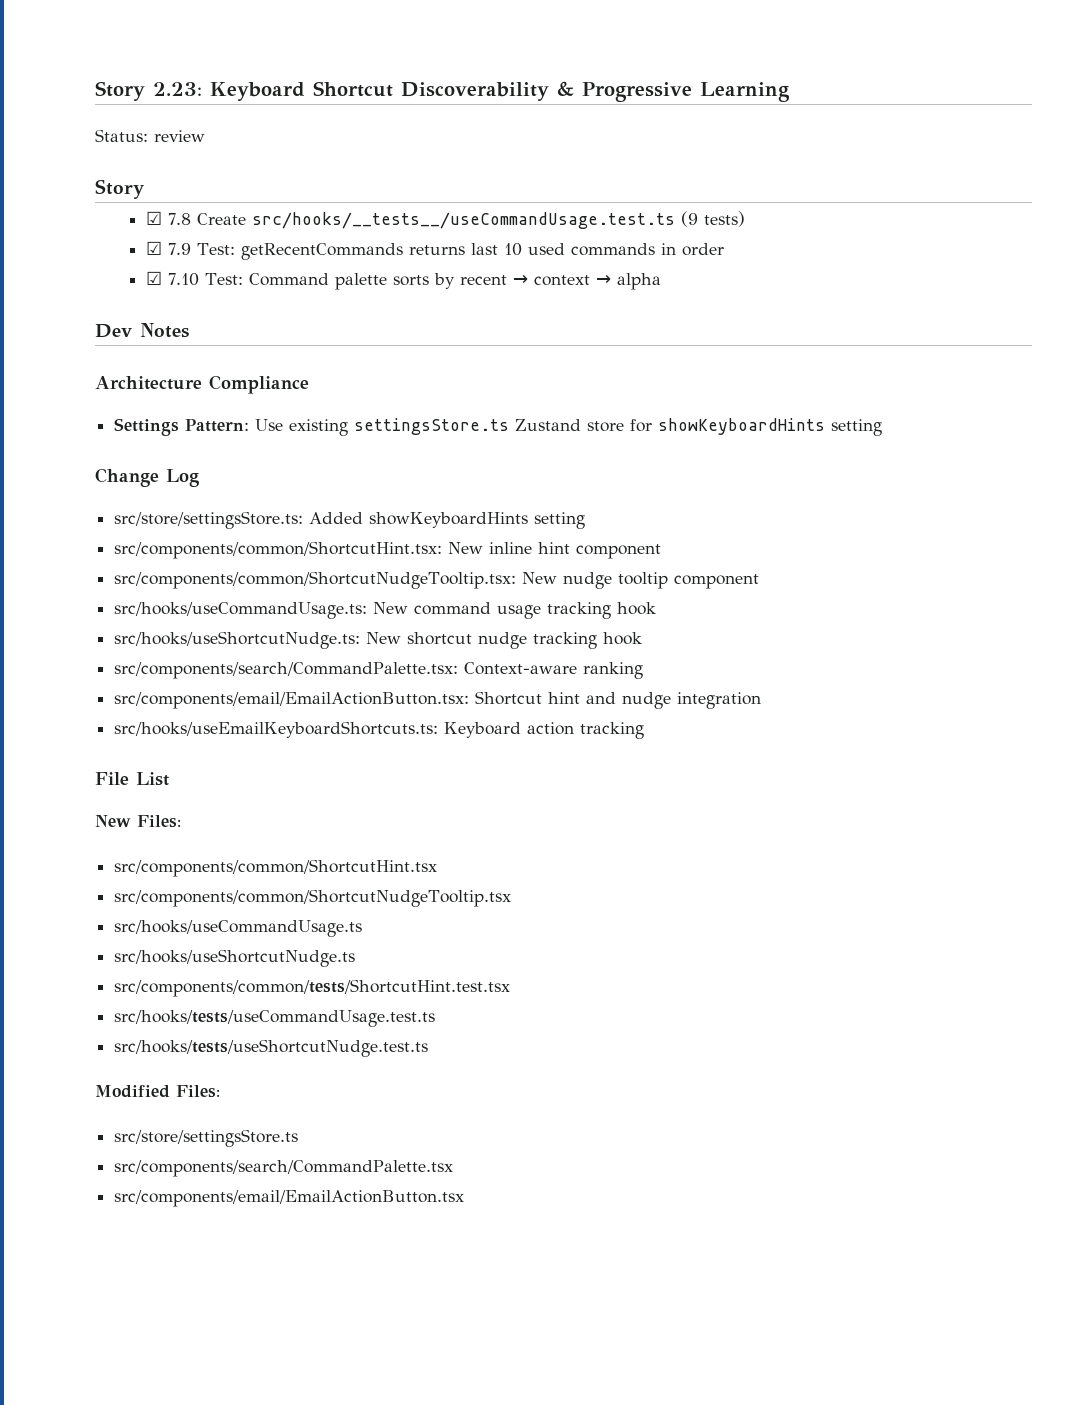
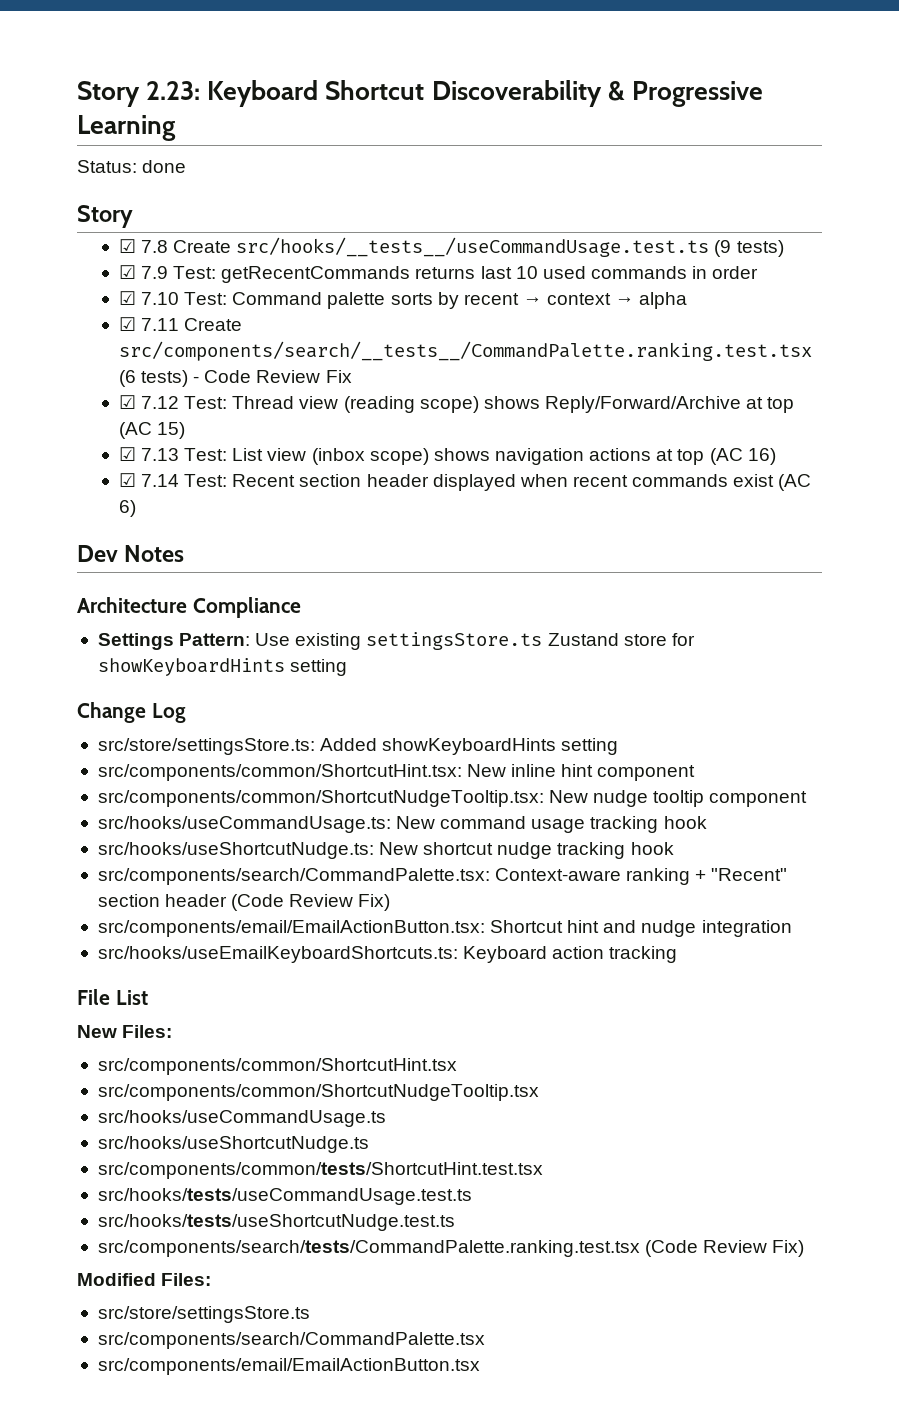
- Status: review
+ Status: done
+ ☑ 7.11 Create src/components/search/__tests__/CommandPalette.ranking.test.tsx (6 tests) - Code Review Fix
+ ☑ 7.12 Test: Thread view (reading scope) shows Reply/Forward/Archive at top (AC 15)
+ ☑ 7.13 Test: List view (inbox scope) shows navigation actions at top (AC 16)
+ ☑ 7.14 Test: Recent section header displayed when recent commands exist (AC 6)
- src/components/search/CommandPalette.tsx: Context-aware ranking
+ src/components/search/CommandPalette.tsx: Context-aware ranking + "Recent" section header (Code Review Fix)
+ src/components/search/tests/CommandPalette.ranking.test.tsx (Code Review Fix)

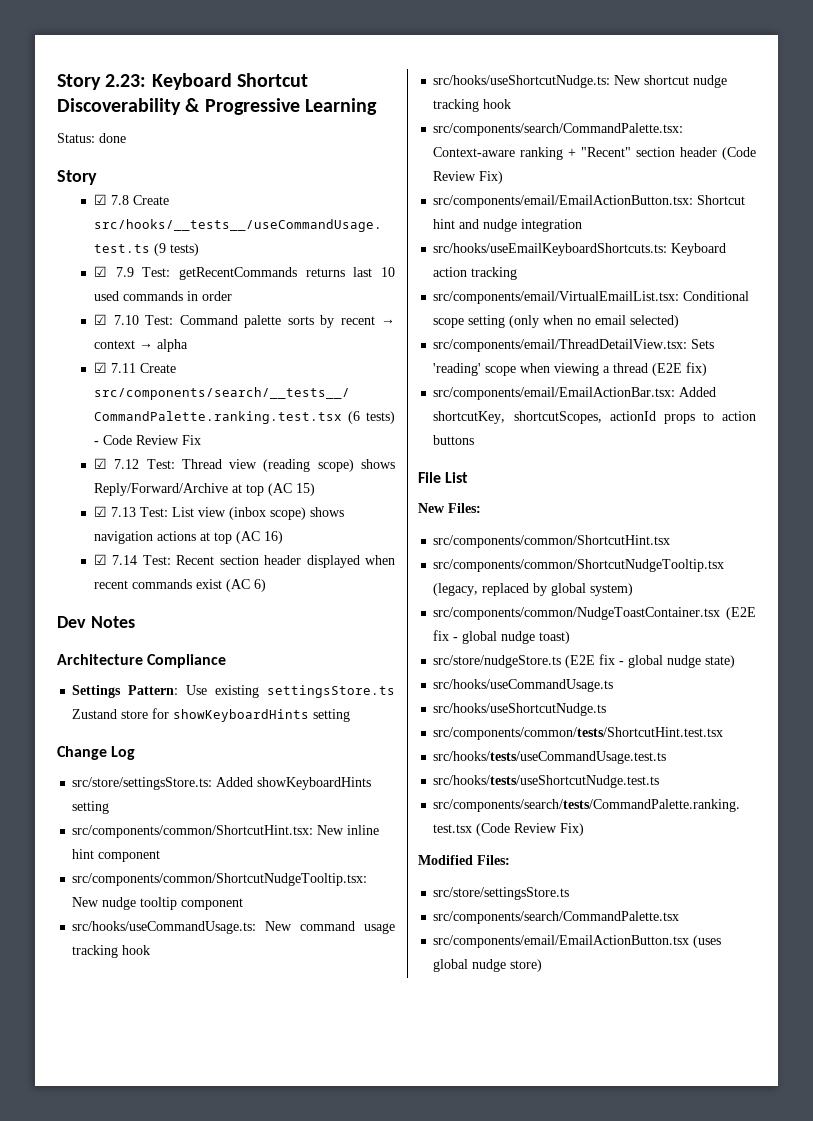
+ src/components/email/VirtualEmailList.tsx: Conditional scope setting (only when no email selected)
+ src/components/email/ThreadDetailView.tsx: Sets 'reading' scope when viewing a thread (E2E fix)
+ src/components/email/EmailActionBar.tsx: Added shortcutKey, shortcutScopes, actionId props to action buttons
- src/components/common/ShortcutNudgeTooltip.tsx
+ src/components/common/ShortcutNudgeTooltip.tsx (legacy, replaced by global system)
+ src/components/common/NudgeToastContainer.tsx (E2E fix - global nudge toast)
+ src/store/nudgeStore.ts (E2E fix - global nudge state)
- src/components/email/EmailActionButton.tsx
+ src/components/email/EmailActionButton.tsx (uses global nudge store)

